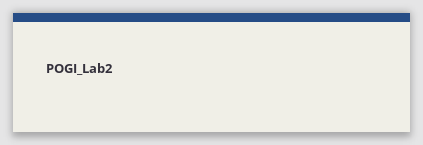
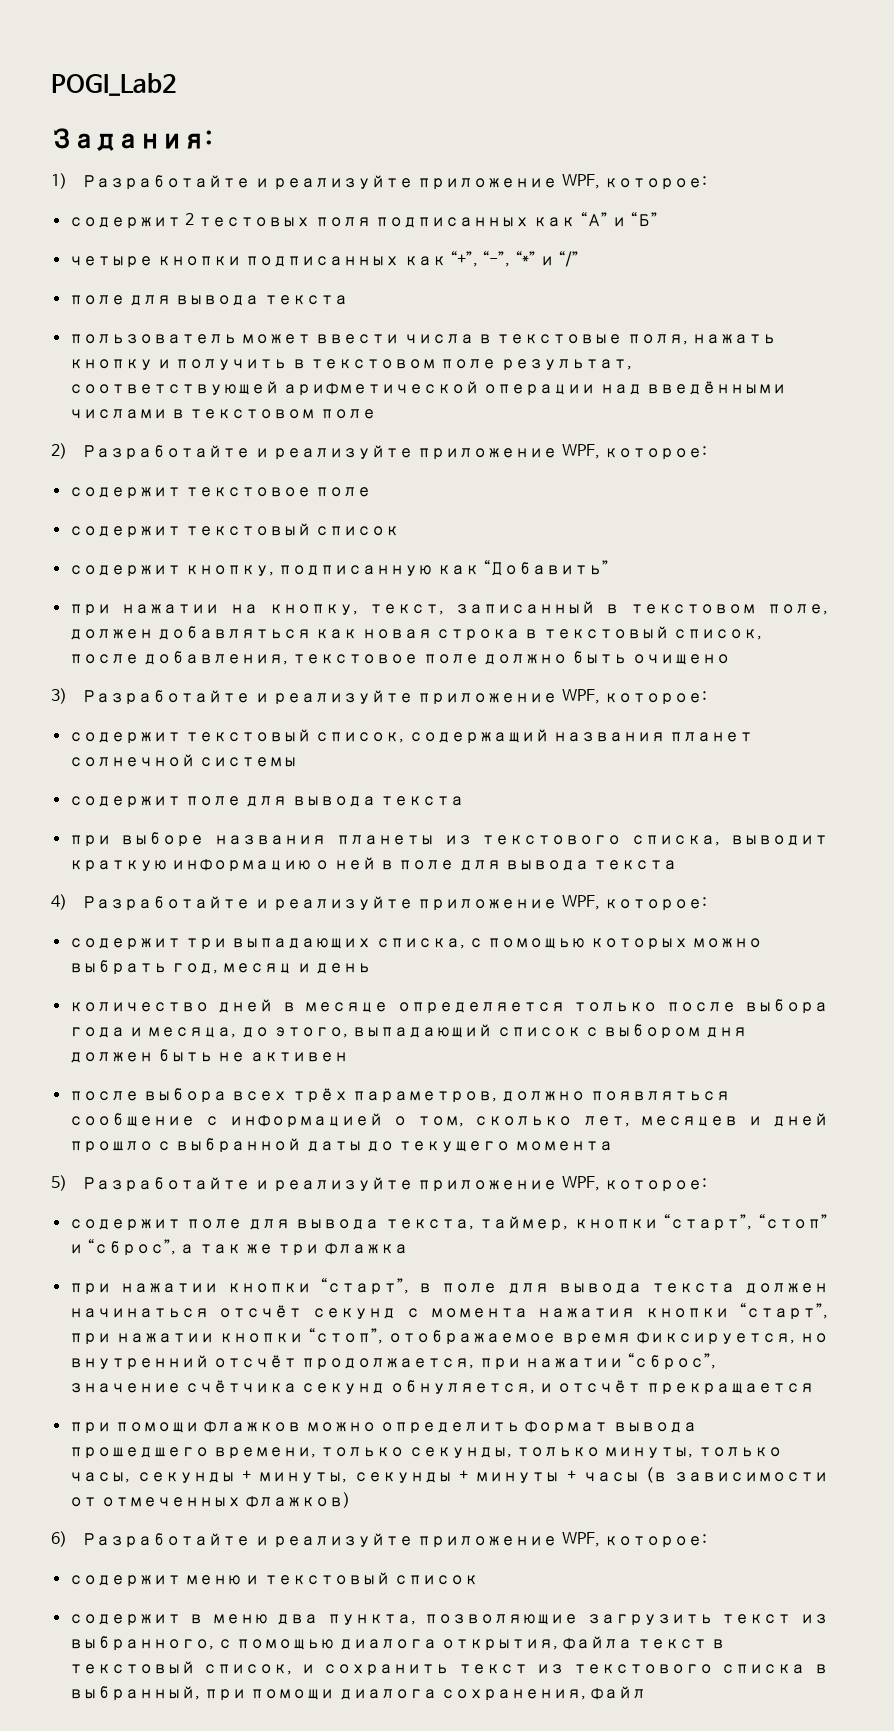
+ Задания:
+ 1) Разработайте и реализуйте приложение WPF, которое:
+ содержит 2 тестовых поля подписанных как “А” и “Б”
+ четыре кнопки подписанных как “+”, “-”, “*” и “/”
+ поле для вывода текста
+ пользователь может ввести числа в текстовые поля, нажать кнопку и получить в текстовом поле результат, соответствующей арифметической операции над введёнными числами в текстовом поле
+ 2) Разработайте и реализуйте приложение WPF, которое:
+ содержит текстовое поле
+ содержит текстовый список
+ содержит кнопку, подписанную как “Добавить”
+ при нажатии на кнопку, текст, записанный в текстовом поле, должен добавляться как новая строка в текстовый список, после добавления, текстовое поле должно быть очищено
+ 3) Разработайте и реализуйте приложение WPF, которое:
+ содержит текстовый список, содержащий названия планет солнечной системы
+ содержит поле для вывода текста
+ при выборе названия планеты из текстового списка, выводит краткую информацию о ней в поле для вывода текста
+ 4) Разработайте и реализуйте приложение WPF, которое:
+ содержит три выпадающих списка, с помощью которых можно выбрать год, месяц и день
+ количество дней в месяце определяется только после выбора года и месяца, до этого, выпадающий список с выбором дня должен быть не активен
+ после выбора всех трёх параметров, должно появляться сообщение с информацией о том, сколько лет, месяцев и дней прошло с выбранной даты до текущего момента
+ 5) Разработайте и реализуйте приложение WPF, которое:
+ содержит поле для вывода текста, таймер, кнопки “старт”, “стоп” и “сброс”, а так же три флажка
+ при нажатии кнопки “старт”, в поле для вывода текста должен начинаться отсчёт секунд с момента нажатия кнопки “старт”, при нажатии кнопки “стоп”, отображаемое время фиксируется, но внутренний отсчёт продолжается, при нажатии “сброс”, значение счётчика секунд обнуляется, и отсчёт прекращается
+ при помощи флажков можно определить формат вывода прошедшего времени, только секунды, только минуты, только часы, секунды + минуты, секунды + минуты + часы (в зависимости от отмеченных флажков)
+ 6) Разработайте и реализуйте приложение WPF, которое:
+ содержит меню и текстовый список
+ содержит в меню два пункта, позволяющие загрузить текст из выбранного, с помощью диалога открытия, файла текст в текстовый список, и сохранить текст из текстового списка в выбранный, при помощи диалога сохранения, файл

